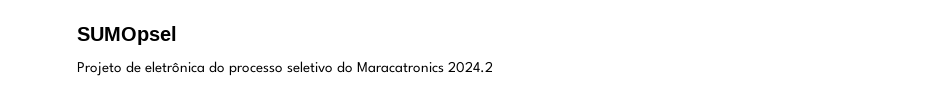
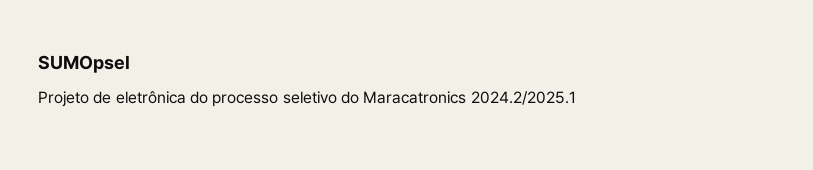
- Projeto de eletrônica do processo seletivo do Maracatronics 2024.2
+ Projeto de eletrônica do processo seletivo do Maracatronics 2024.2/2025.1

